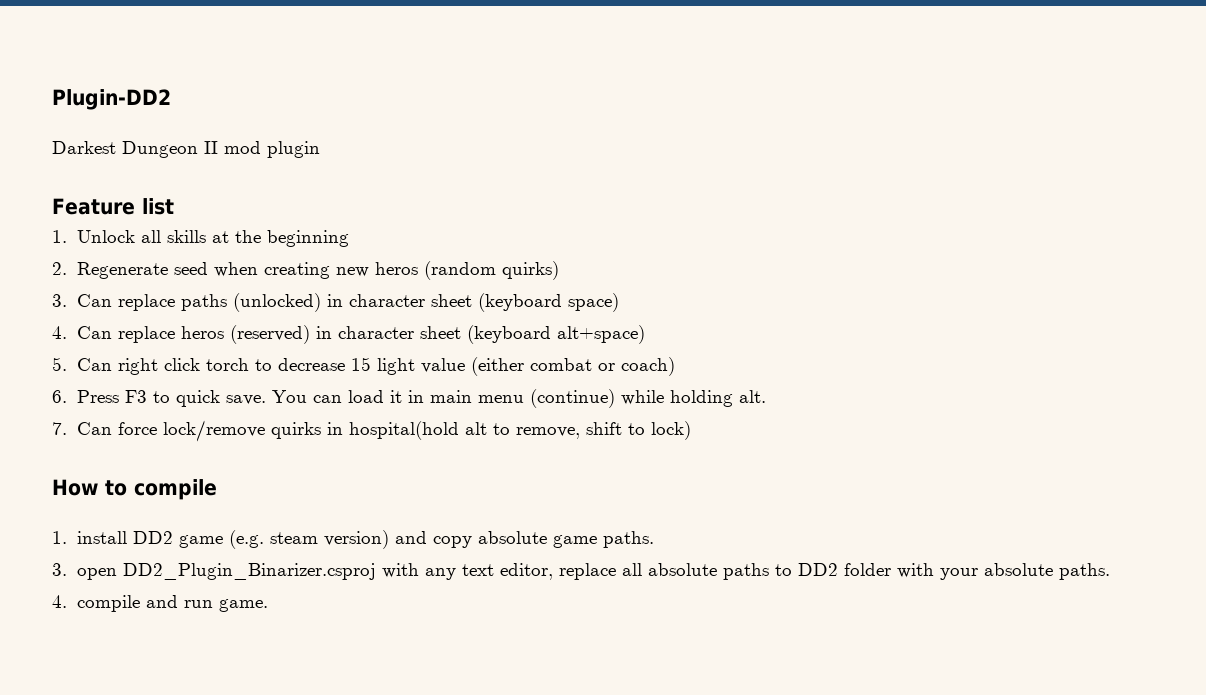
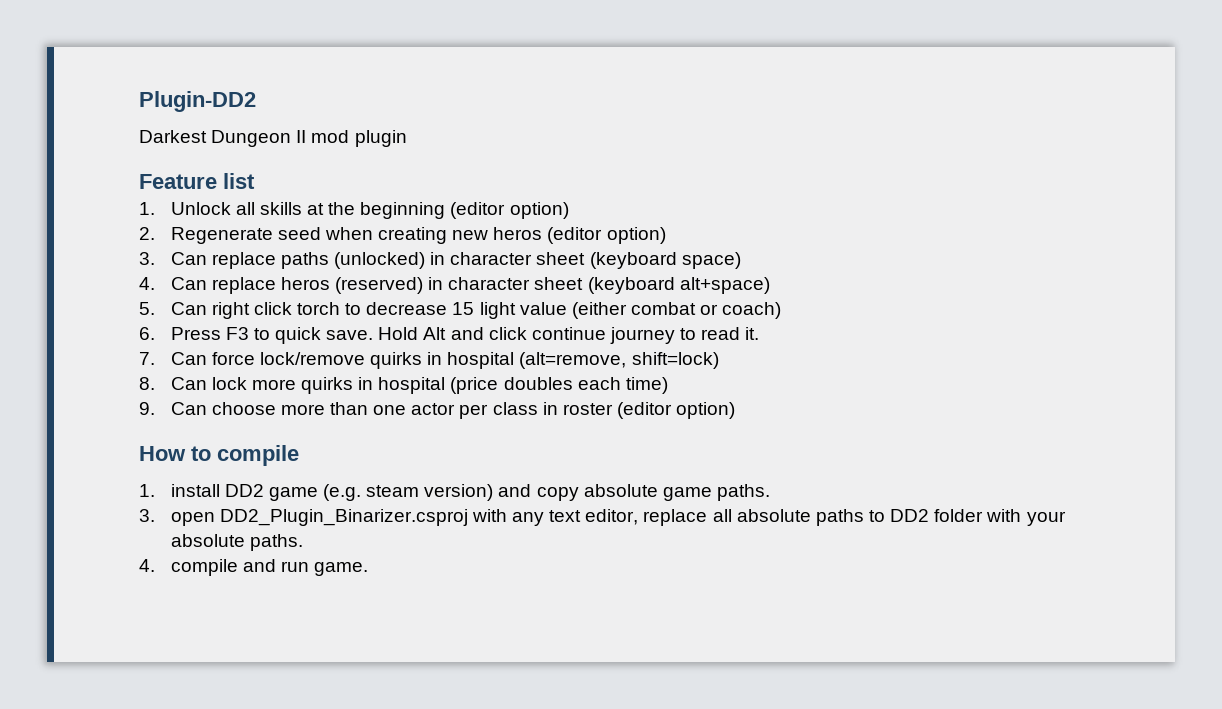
- 1. Unlock all skills at the beginning
+ 1. Unlock all skills at the beginning (editor option)
- 2. Regenerate seed when creating new heros (random quirks)
+ 2. Regenerate seed when creating new heros (editor option)
- You can load it in main menu (continue) while holding alt.
+ Hold Alt and click continue journey to read it.
- 7. Can force lock/remove quirks in hospital(hold alt to remove, shift to lock)
+ 7. Can force lock/remove quirks in hospital (alt=remove, shift=lock)
+ 8. Can lock more quirks in hospital (price doubles each time)
+ 9. Can choose more than one actor per class in roster (editor option)

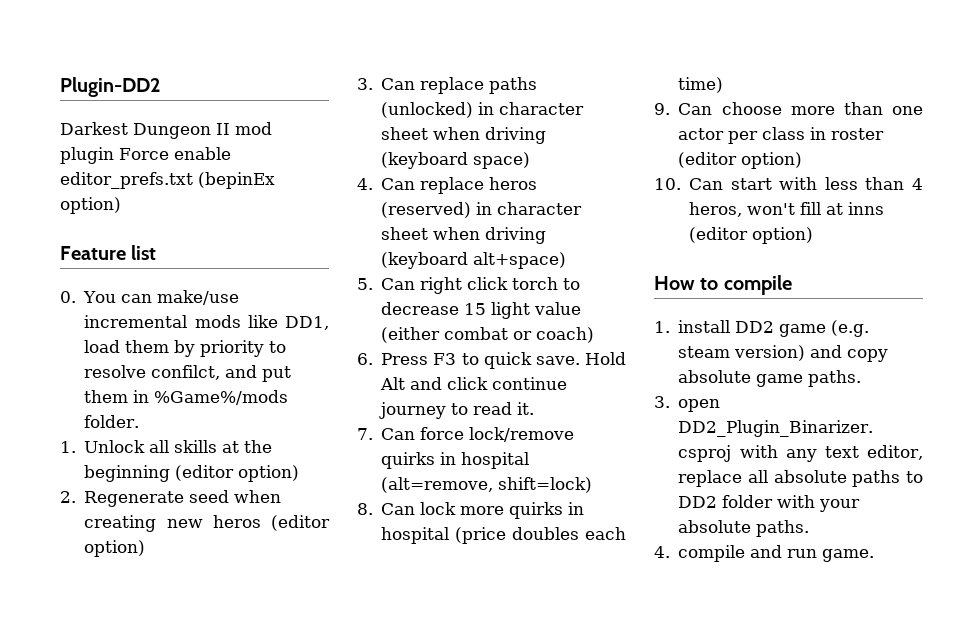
- Darkest Dungeon II mod plugin
+ Darkest Dungeon II mod plugin Force enable editor_prefs.txt (bepinEx option)
  Feature list
+ 0. You can make/use incremental mods like DD1, load them by priority to resolve confilct, and put them in %Game%/mods folder.
- 3. Can replace paths (unlocked) in character sheet (keyboard space)
+ 3. Can replace paths (unlocked) in character sheet when driving (keyboard space)
- 4. Can replace heros (reserved) in character sheet (keyboard alt+space)
+ 4. Can replace heros (reserved) in character sheet when driving (keyboard alt+space)
+ 10. Can start with less than 4 heros, won't fill at inns (editor option)

